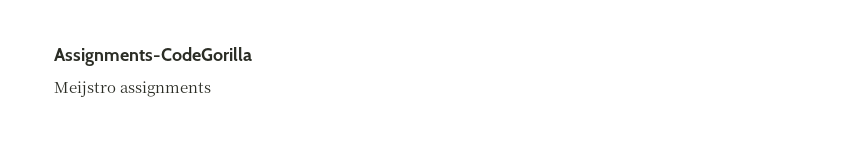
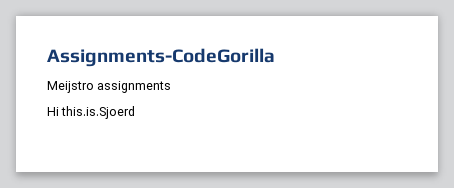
+ Hi this.is.Sjoerd

